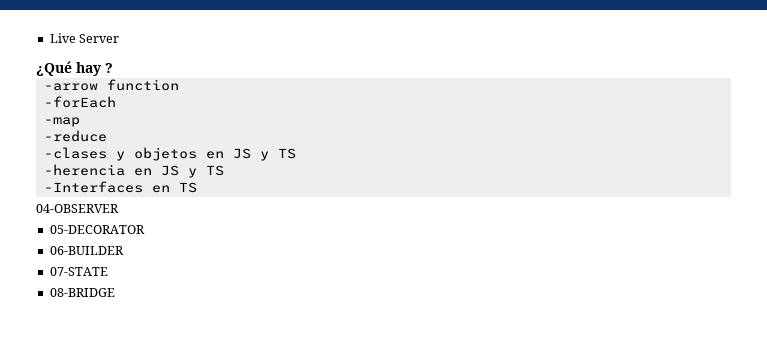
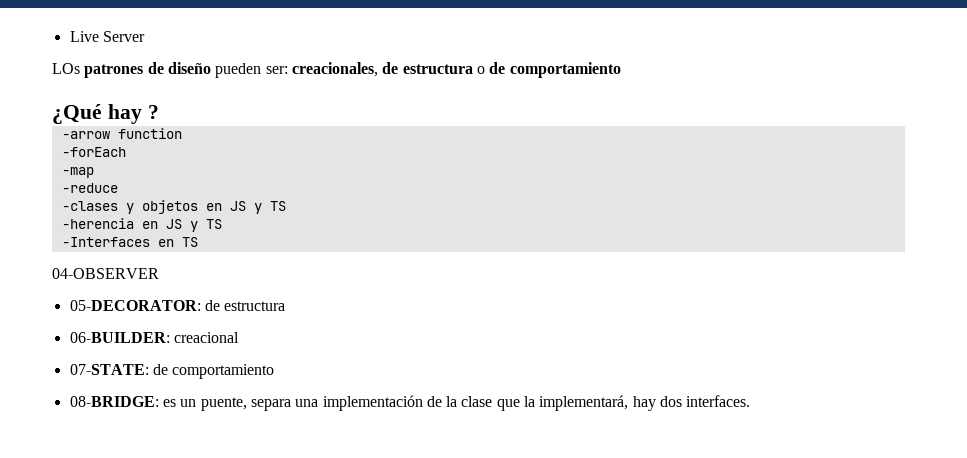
+ LOs patrones de diseño pueden ser: creacionales, de estructura o de comportamiento
- 05-DECORATOR
- 06-BUILDER
- 07-STATE
- 08-BRIDGE
+ 05-DECORATOR: de estructura
+ 06-BUILDER: creacional
+ 07-STATE: de comportamiento
+ 08-BRIDGE: es un puente, separa una implementación de la clase que la implementará, hay dos interfaces.

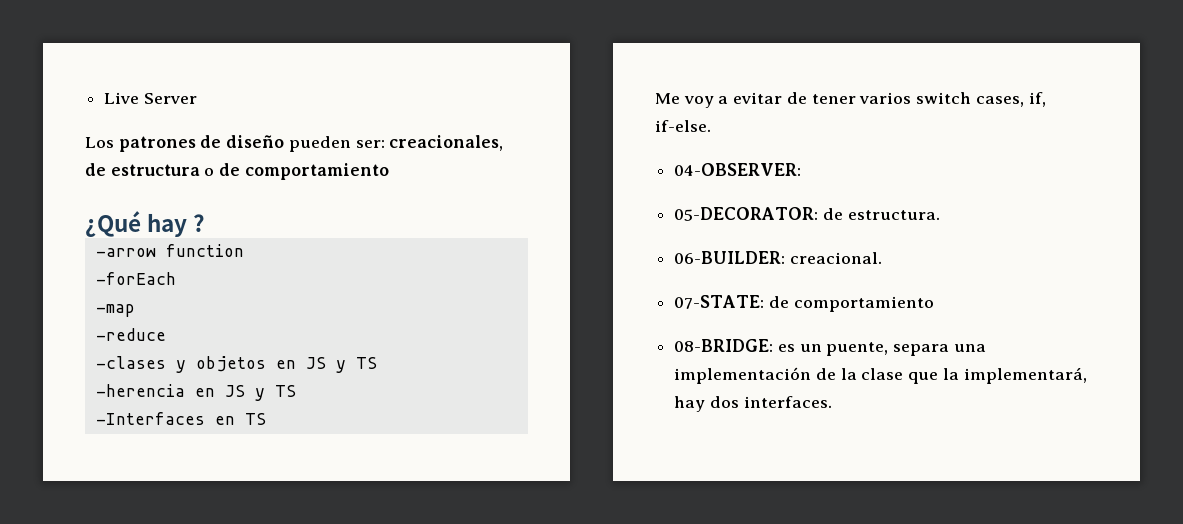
- LOs patrones de diseño pueden ser: creacionales, de estructura o de comportamiento
+ Los patrones de diseño pueden ser: creacionales, de estructura o de comportamiento
- 04-OBSERVER
+ Me voy a evitar de tener varios switch cases, if, if-else.
+ 04-OBSERVER:
- 05-DECORATOR: de estructura
+ 05-DECORATOR: de estructura.
- 06-BUILDER: creacional
+ 06-BUILDER: creacional.

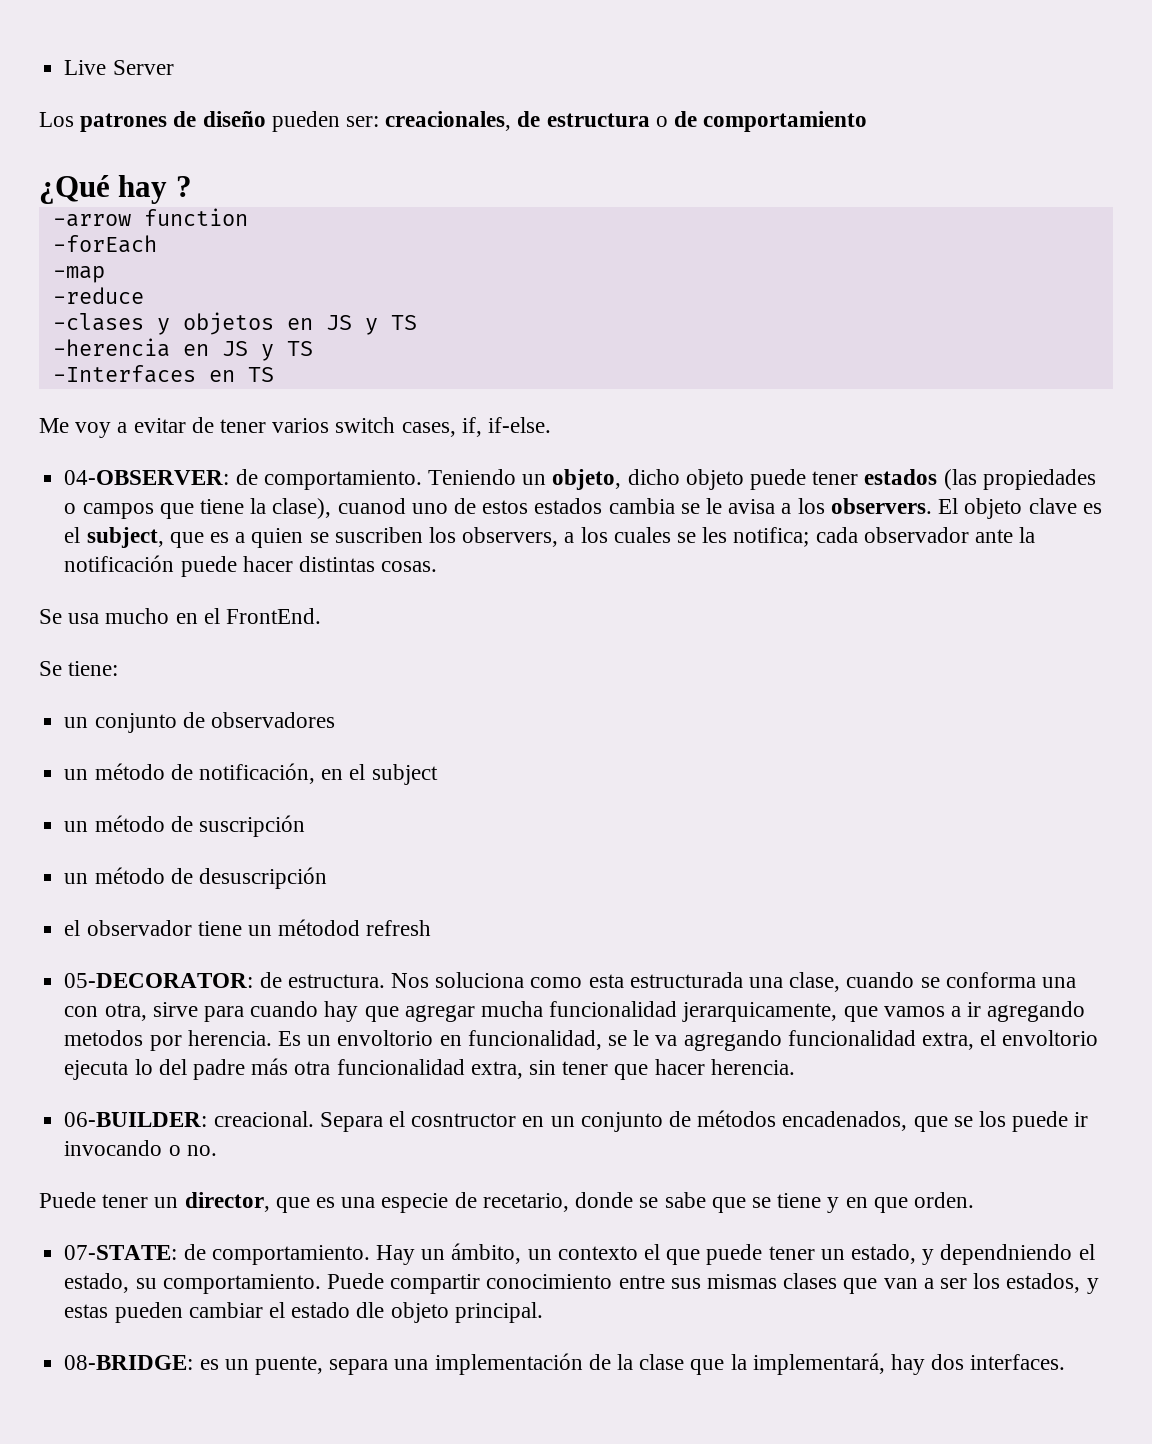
- 04-OBSERVER:
- 05-DECORATOR: de estructura.
- 06-BUILDER: creacional.
- 07-STATE: de comportamiento
+ 04-OBSERVER: de comportamiento. Teniendo un objeto, dicho objeto puede tener estados (las propiedades o campos que tiene la clase), cuanod uno de estos estados cambia se le avisa a los observers. El objeto clave es el subject, que es a quien se suscriben los observers, a los cuales se les notifica; cada observador ante la notificación puede hacer distintas cosas.
+ Se usa mucho en el FrontEnd.
+ Se tiene:
+ un conjunto de observadores
+ un método de notificación, en el subject
+ un método de suscripción
+ un método de desuscripción
+ el observador tiene un métodod refresh
+ 05-DECORATOR: de estructura. Nos soluciona como esta estructurada una clase, cuando se conforma una con otra, sirve para cuando hay que agregar mucha funcionalidad jerarquicamente, que vamos a ir agregando metodos por herencia. Es un envoltorio en funcionalidad, se le va agregando funcionalidad extra, el envoltorio ejecuta lo del padre más otra funcionalidad extra, sin tener que hacer herencia.
+ 06-BUILDER: creacional. Separa el cosntructor en un conjunto de métodos encadenados, que se los puede ir invocando o no.
+ Puede tener un director, que es una especie de recetario, donde se sabe que se tiene y en que orden.
+ 07-STATE: de comportamiento. Hay un ámbito, un contexto el que puede tener un estado, y dependniendo el estado, su comportamiento. Puede compartir conocimiento entre sus mismas clases que van a ser los estados, y estas pueden cambiar el estado dle objeto principal.

